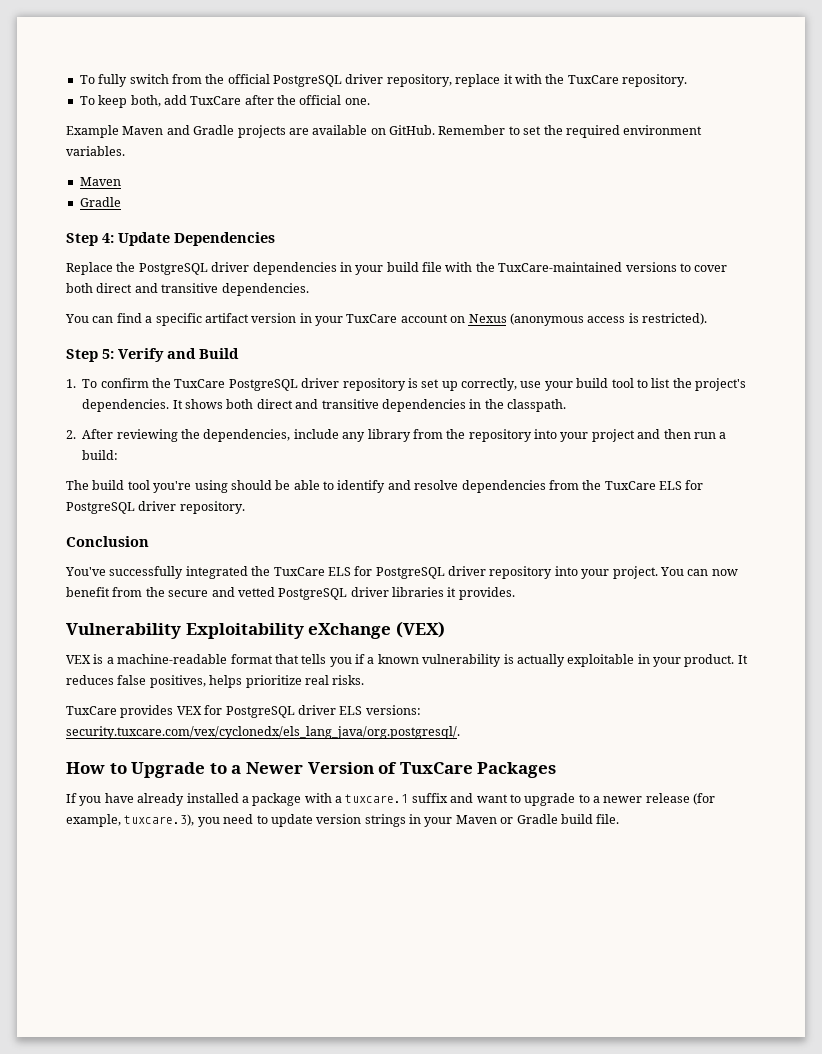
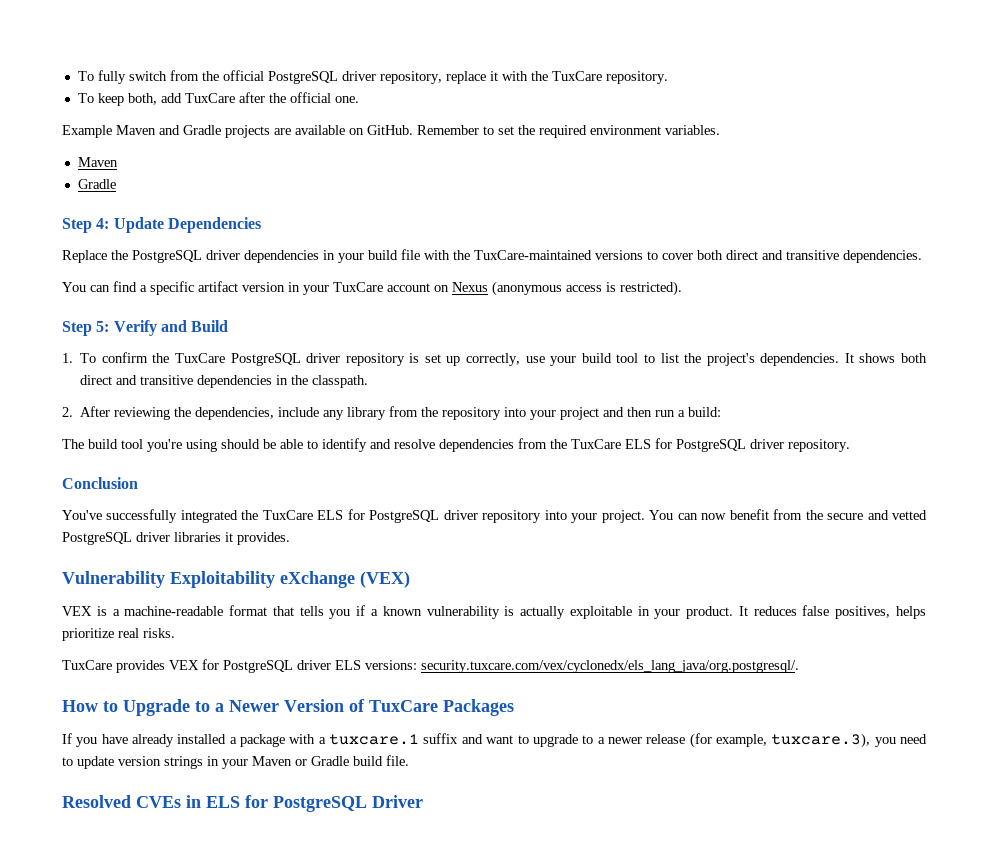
+ Resolved CVEs in ELS for PostgreSQL Driver

